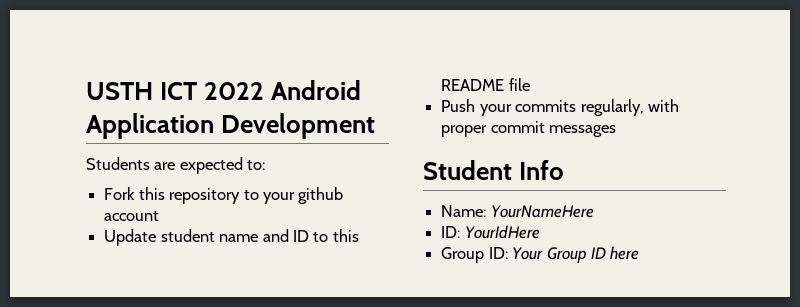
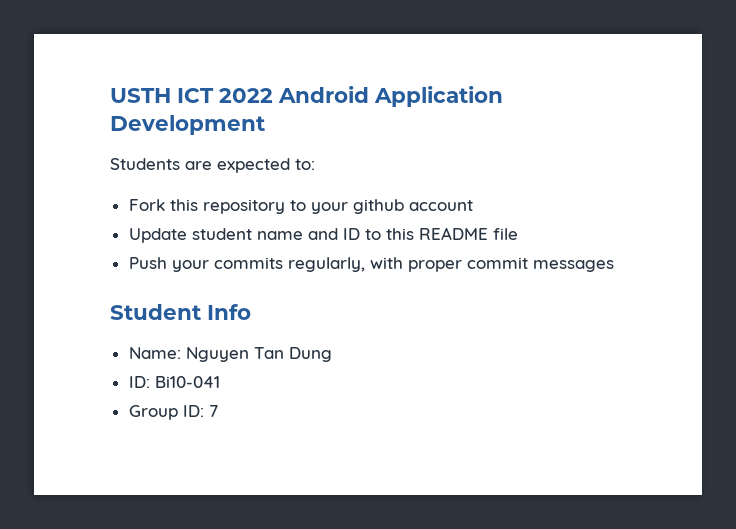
- Name: YourNameHere
- ID: YourIdHere
+ Name: Nguyen Tan Dung
+ ID: Bi10-041
- Group ID: Your Group ID here
+ Group ID: 7

